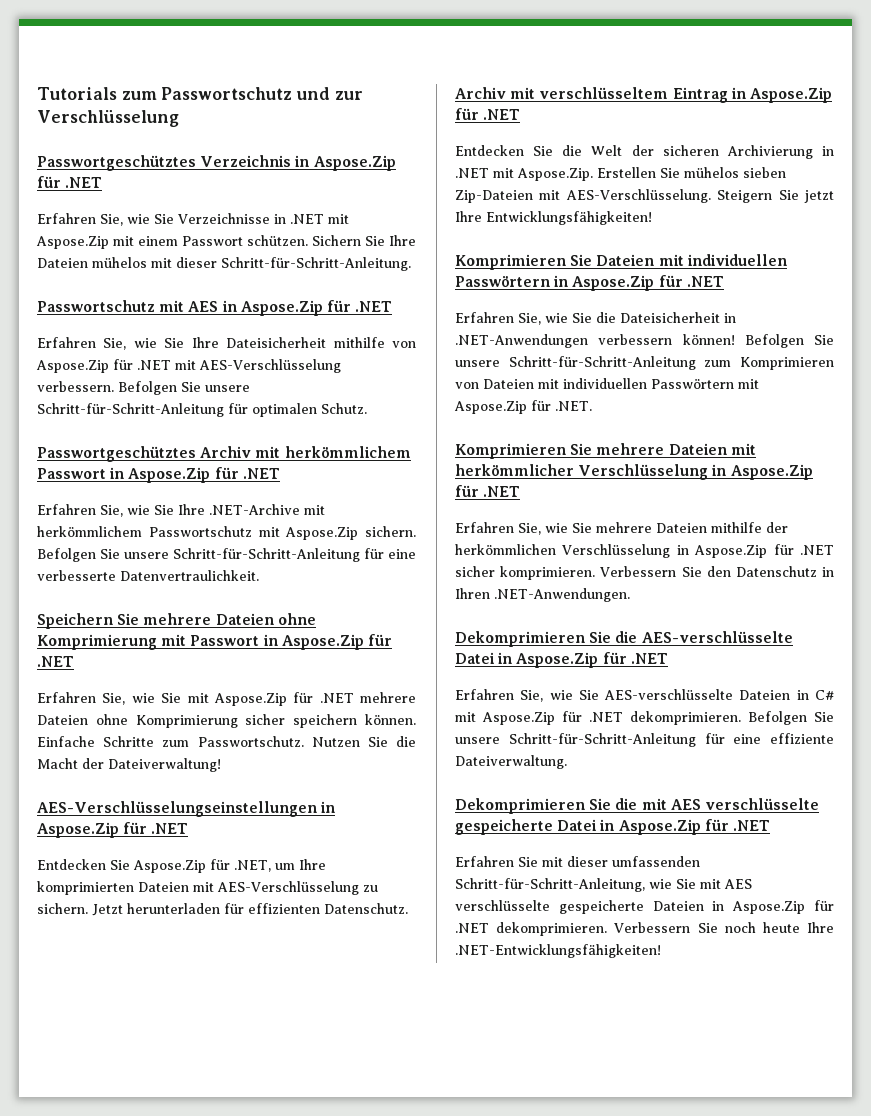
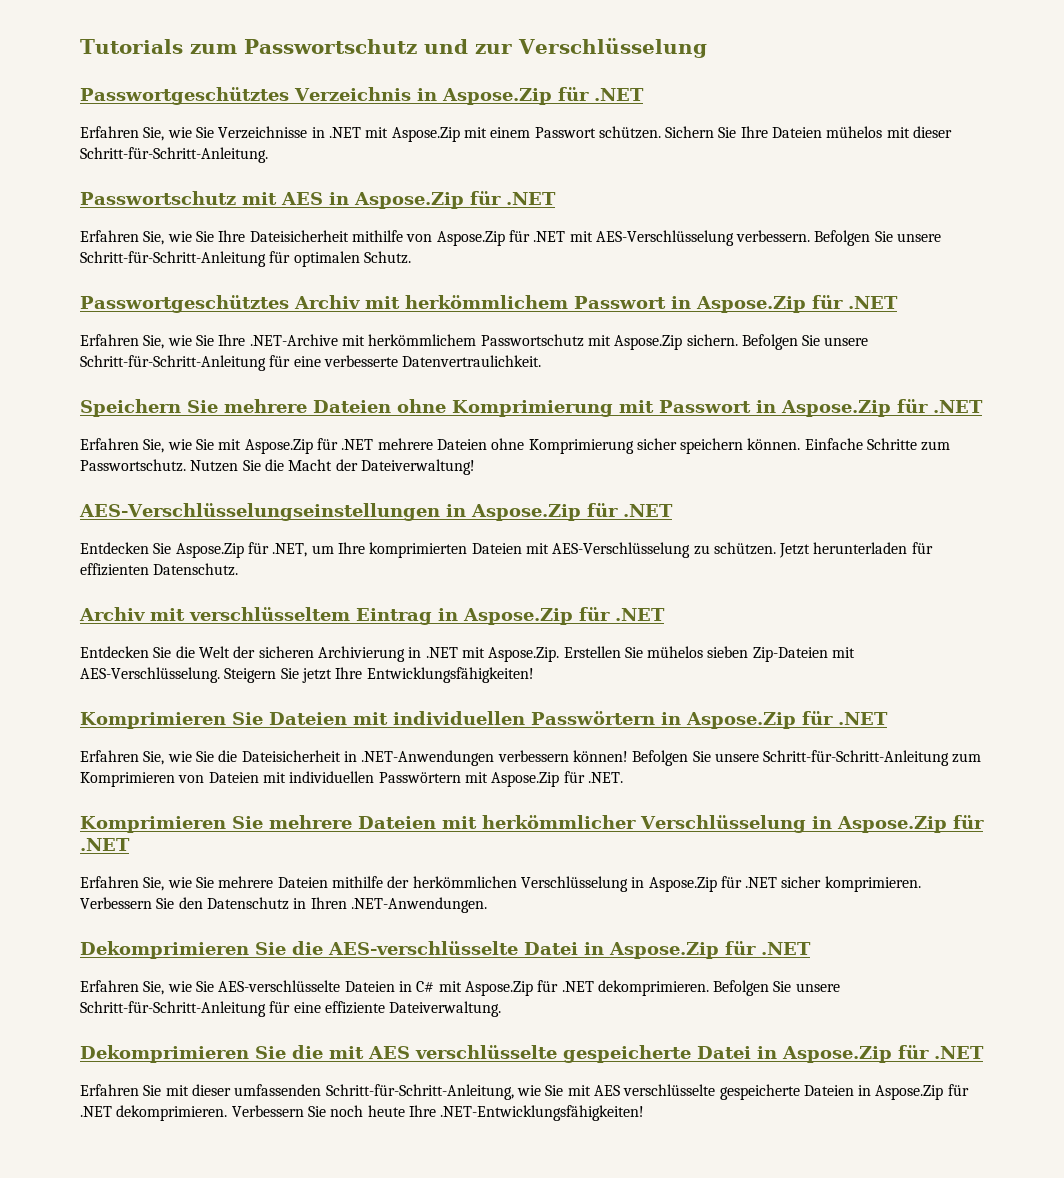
- Entdecken Sie Aspose.Zip für .NET, um Ihre komprimierten Dateien mit AES-Verschlüsselung zu sichern.
+ Entdecken Sie Aspose.Zip für .NET, um Ihre komprimierten Dateien mit AES-Verschlüsselung zu schützen.

